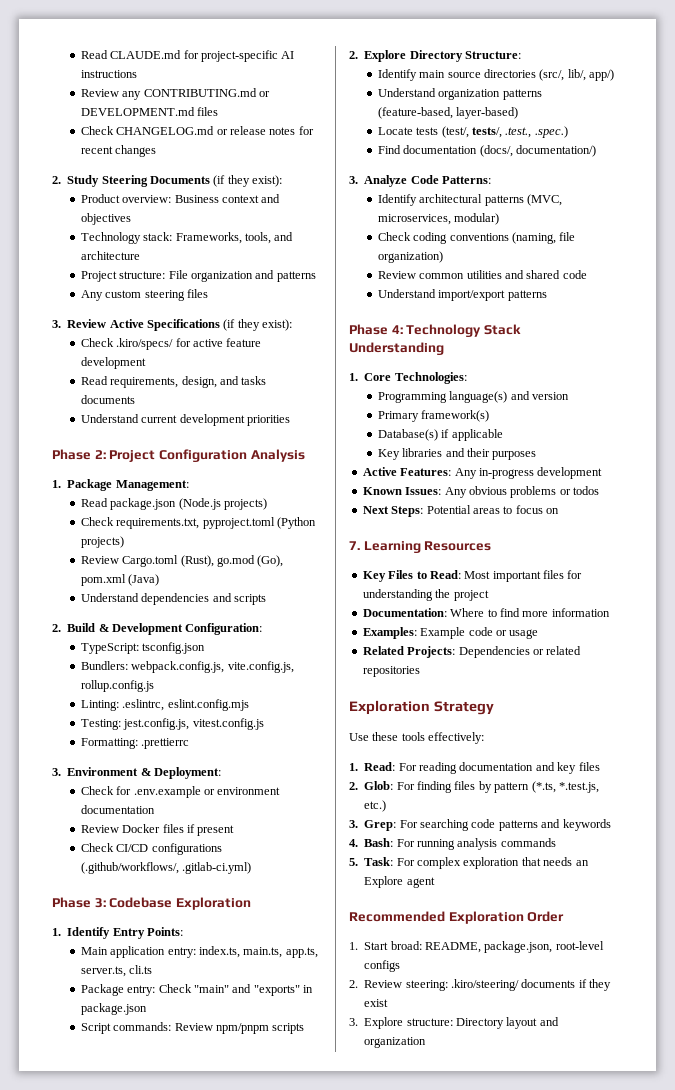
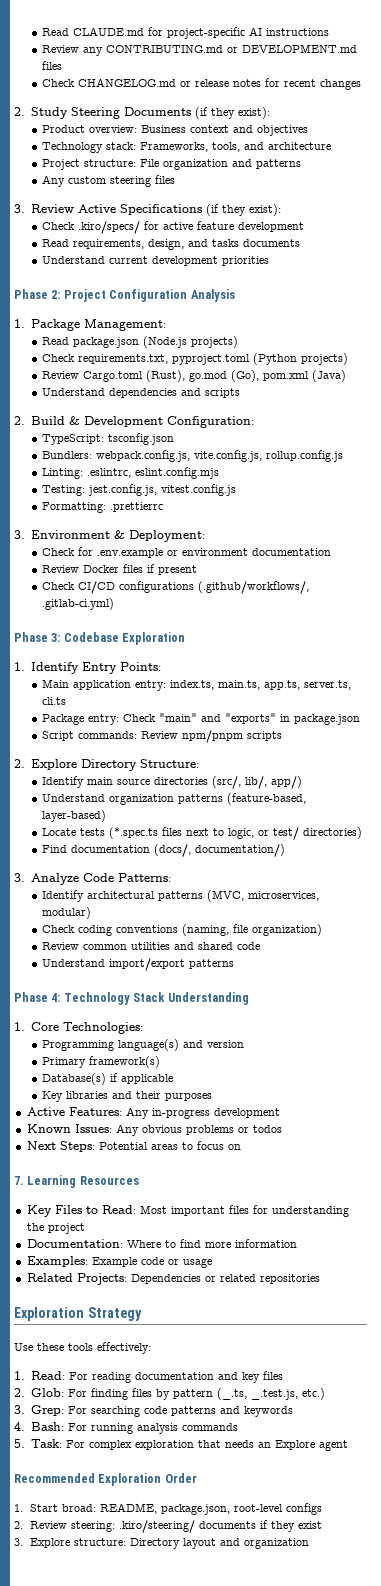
- Locate tests (test/, tests/, .test., .spec.)
+ Locate tests (*.spec.ts files next to logic, or test/ directories)
- 2. Glob: For finding files by pattern (*.ts, *.test.js, etc.)
+ 2. Glob: For finding files by pattern (_.ts, _.test.js, etc.)

